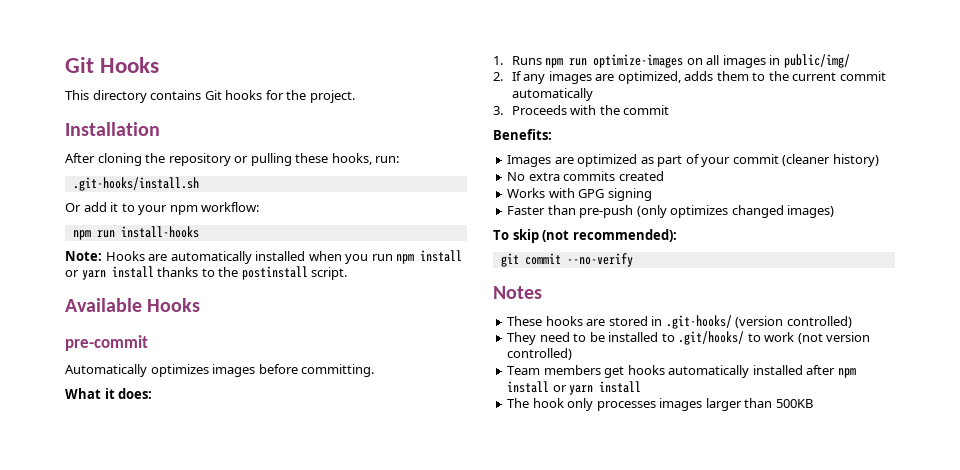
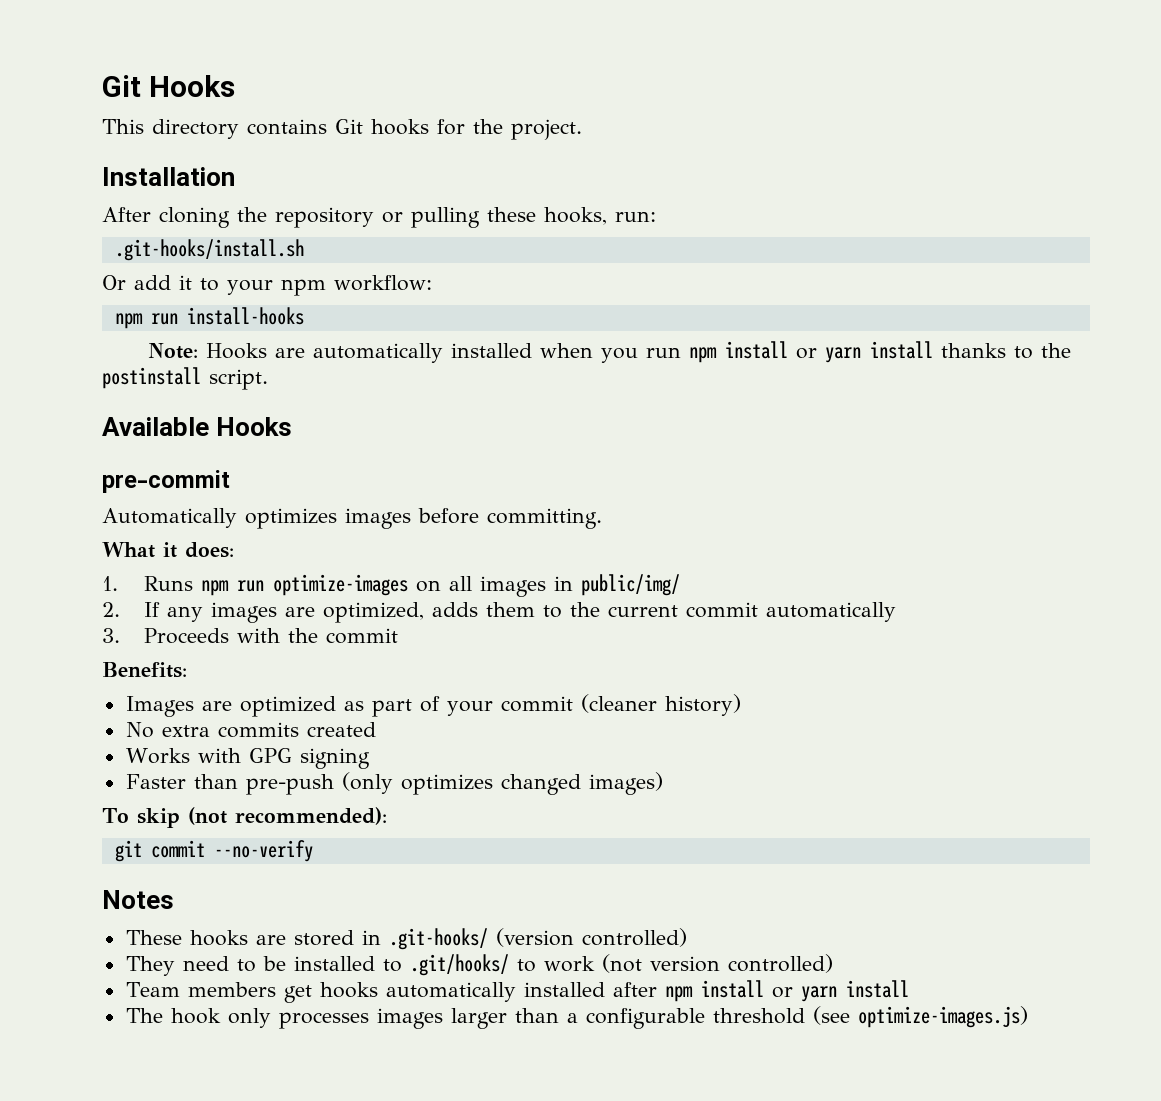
- The hook only processes images larger than 500KB
+ The hook only processes images larger than a configurable threshold (see optimize-images.js)

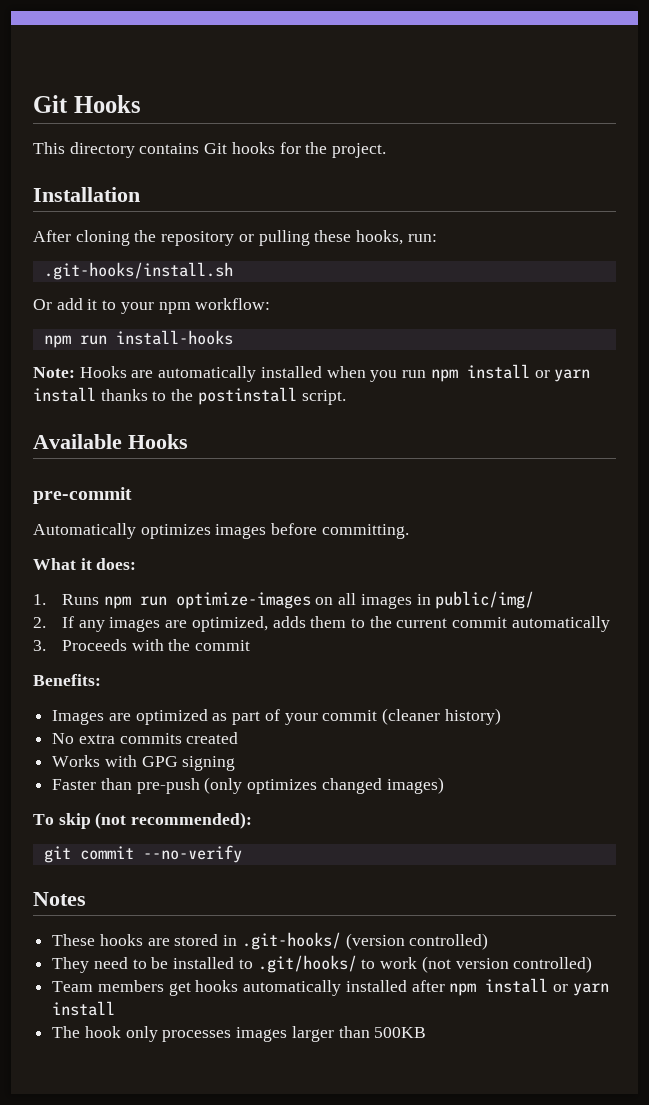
- The hook only processes images larger than a configurable threshold (see optimize-images.js)
+ The hook only processes images larger than 500KB

